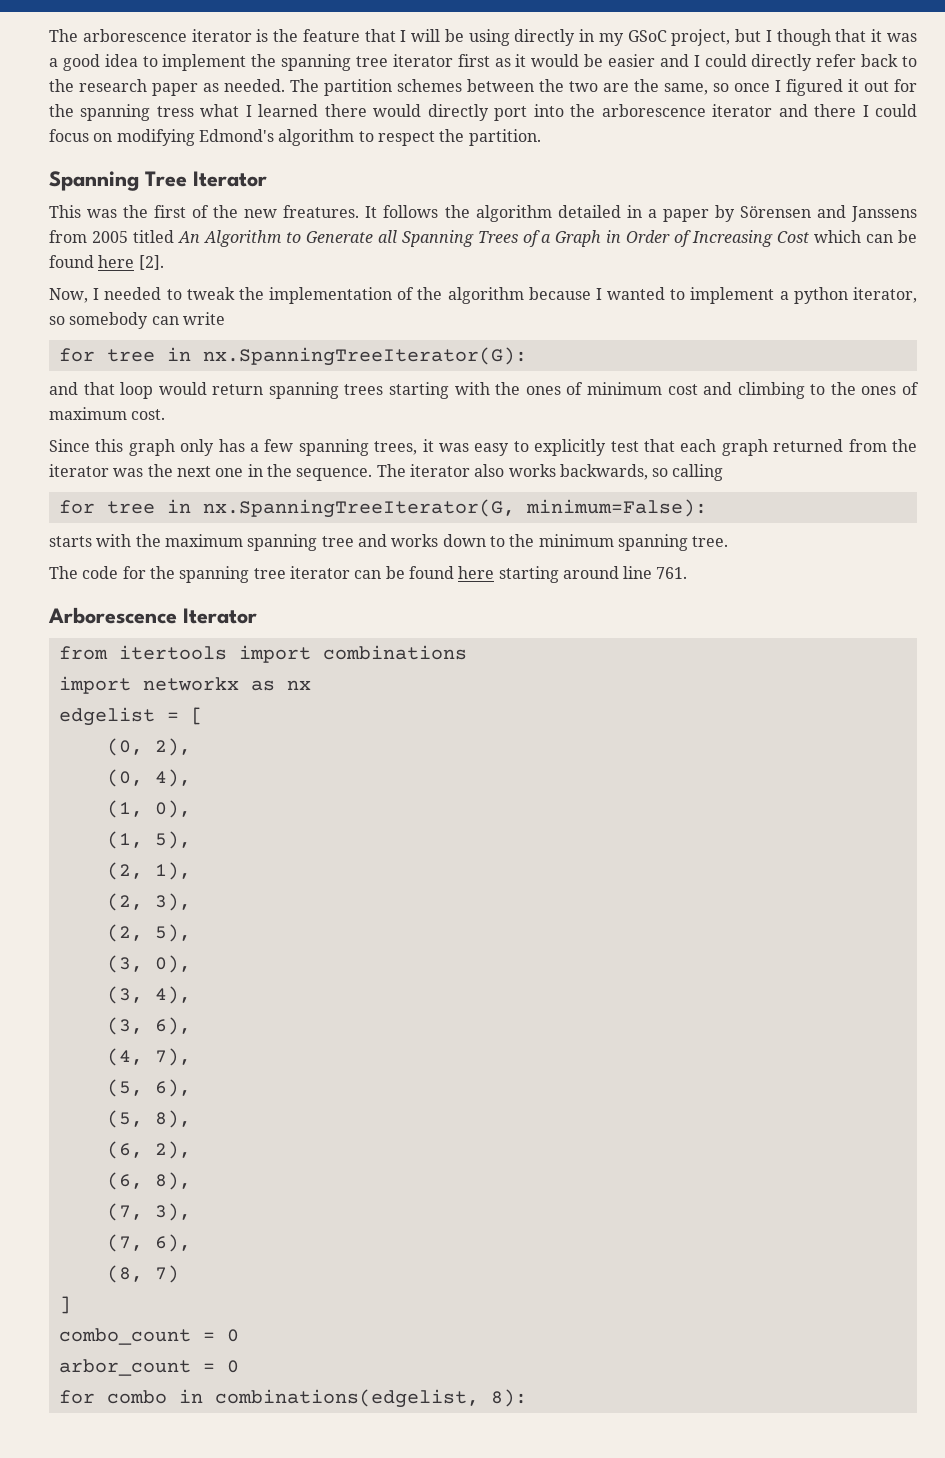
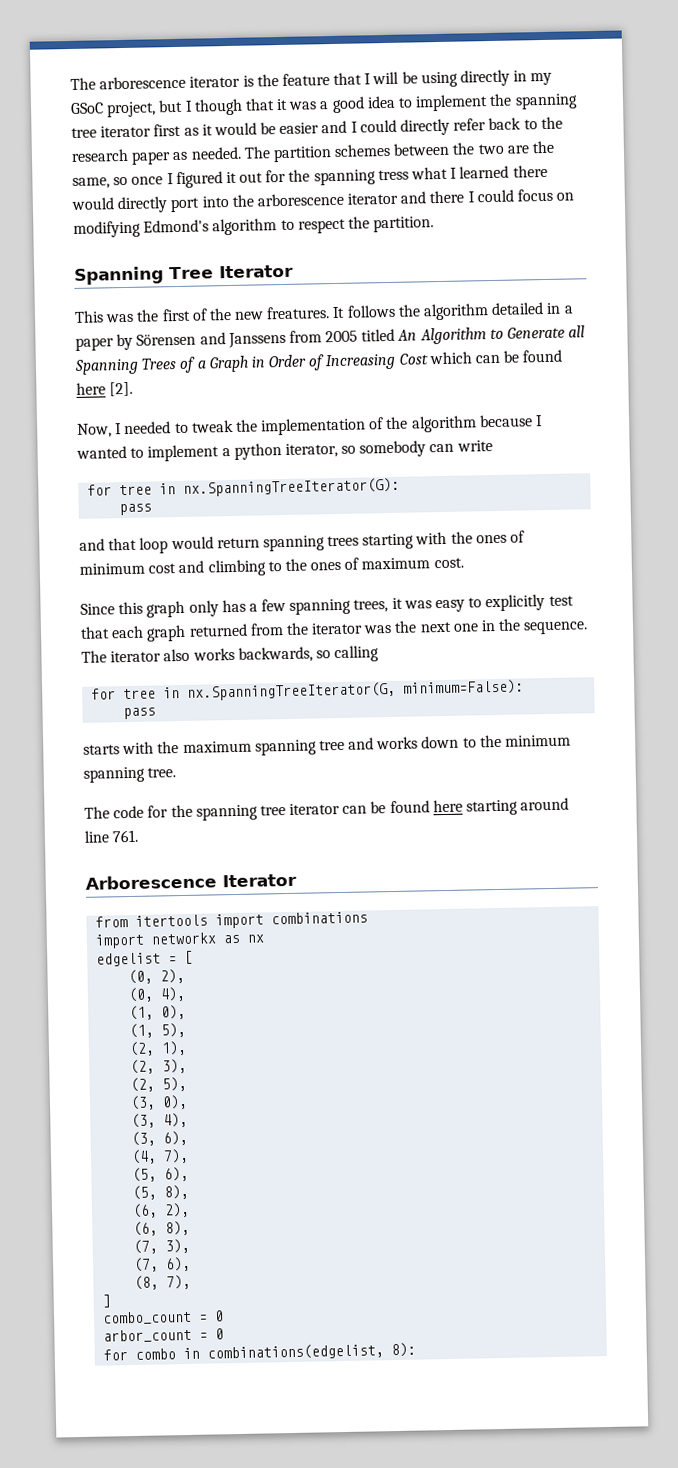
  for tree in nx.SpanningTreeIterator(G):
+ pass
  for tree in nx.SpanningTreeIterator(G, minimum=False):
+ pass
- (8, 7)
+ (8, 7),

